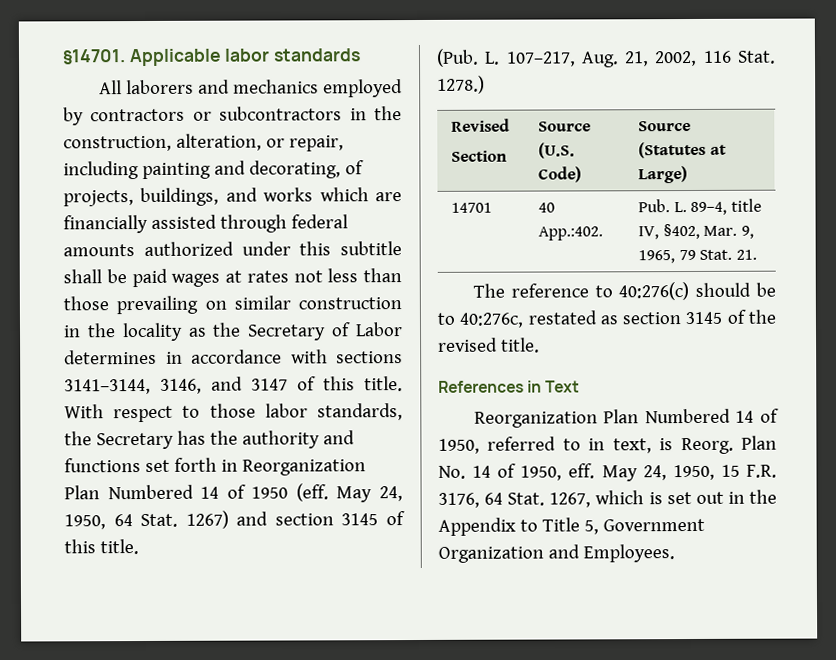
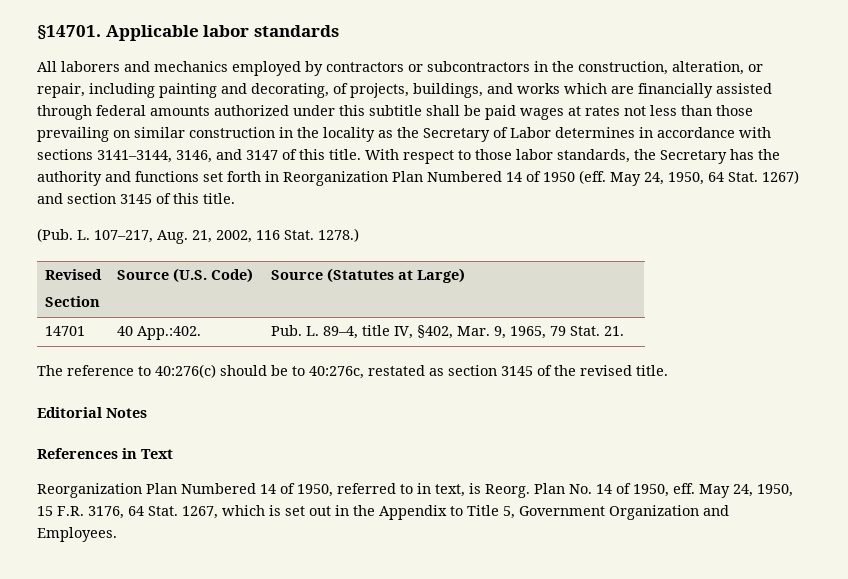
+ Editorial Notes

